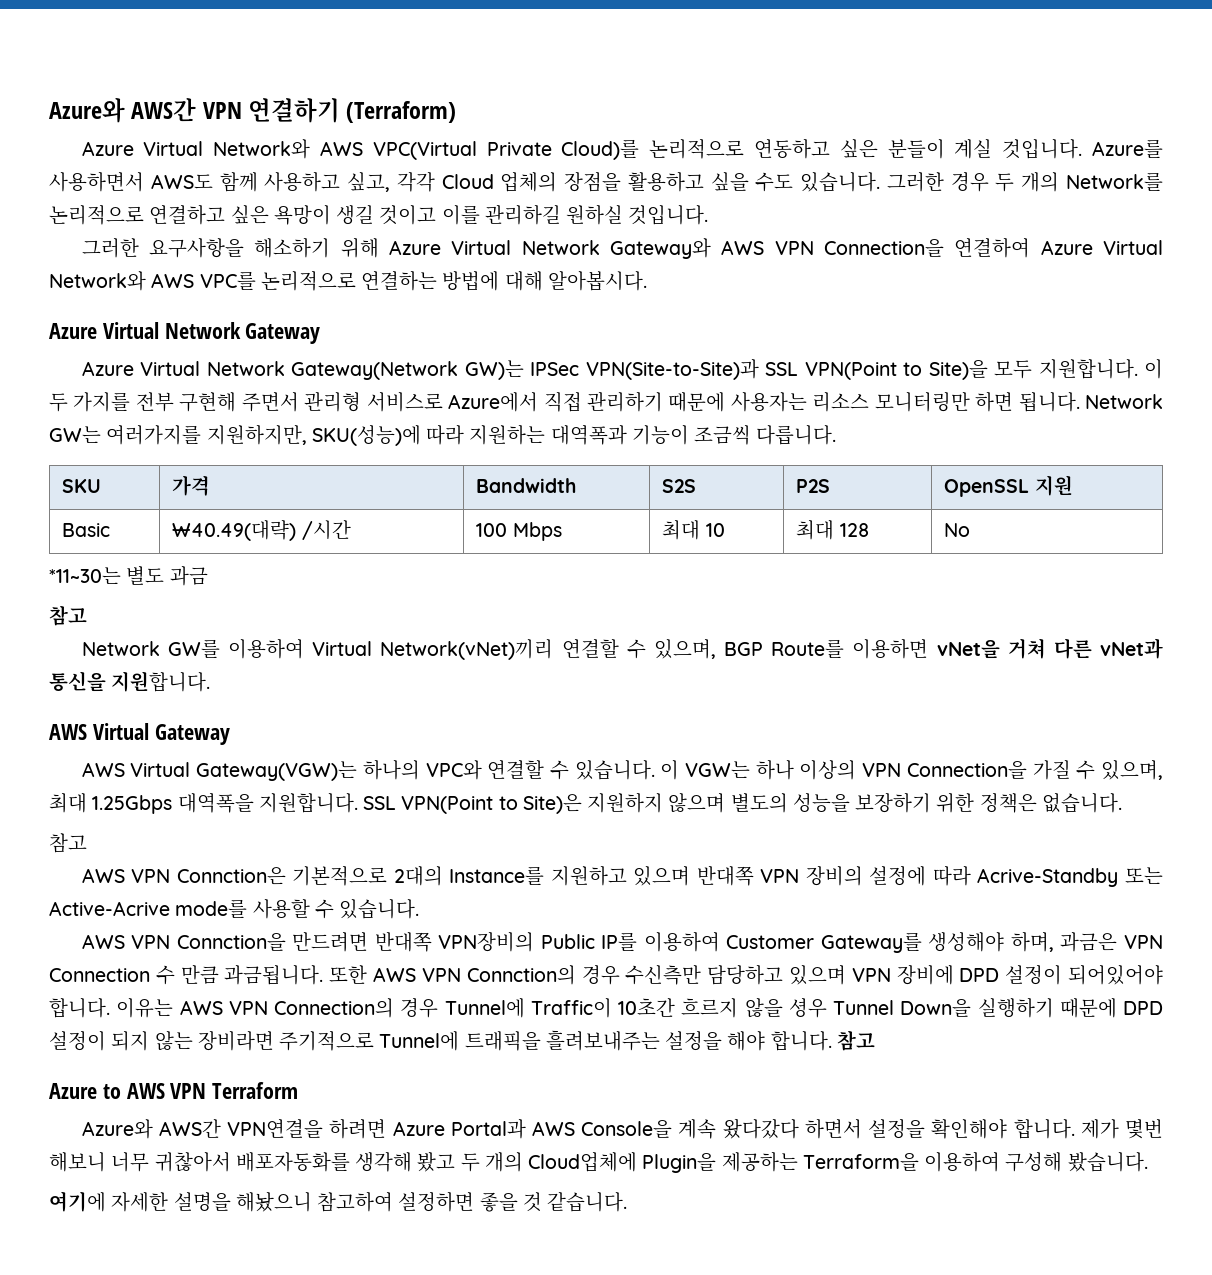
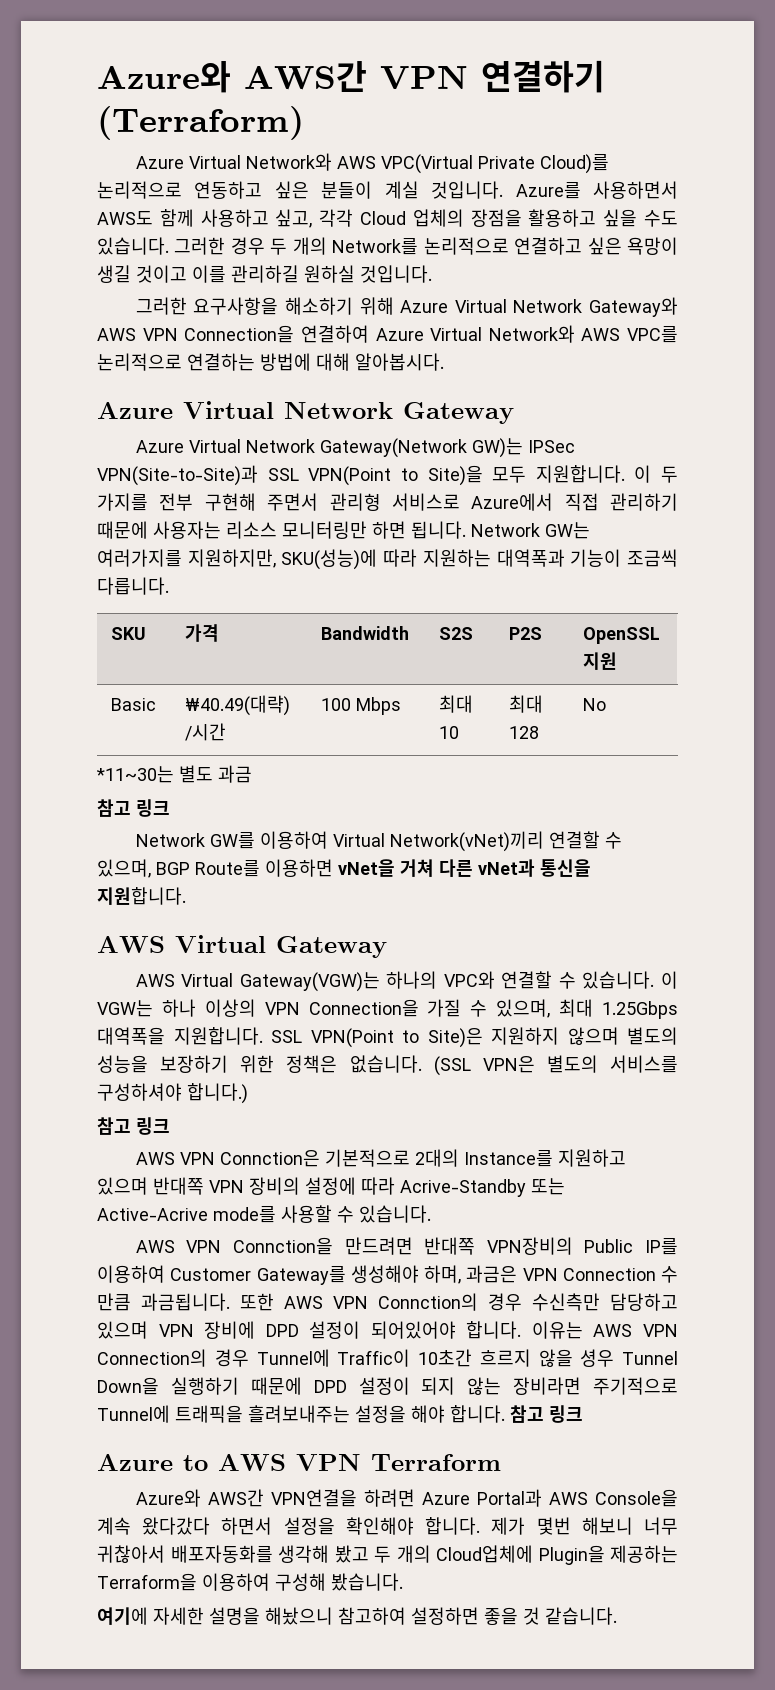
  *11~30는 별도 과금
- 참고
+ 참고 링크
- SSL VPN(Point to Site)은 지원하지 않으며 별도의 성능을 보장하기 위한 정책은 없습니다.
- 참고
+ SSL VPN(Point to Site)은 지원하지 않으며 별도의 성능을 보장하기 위한 정책은 없습니다. (SSL VPN은 별도의 서비스를 구성하셔야 합니다.)
+ 참고 링크
- 이유는 AWS VPN Connection의 경우 Tunnel에 Traffic이 10초간 흐르지 않을 셩우 Tunnel Down을 실행하기 때문에 DPD 설정이 되지 않는 장비라면 주기적으로 Tunnel에 트래픽을 흘려보내주는 설정을 해야 합니다. 참고
+ 이유는 AWS VPN Connection의 경우 Tunnel에 Traffic이 10초간 흐르지 않을 셩우 Tunnel Down을 실행하기 때문에 DPD 설정이 되지 않는 장비라면 주기적으로 Tunnel에 트래픽을 흘려보내주는 설정을 해야 합니다. 참고 링크

